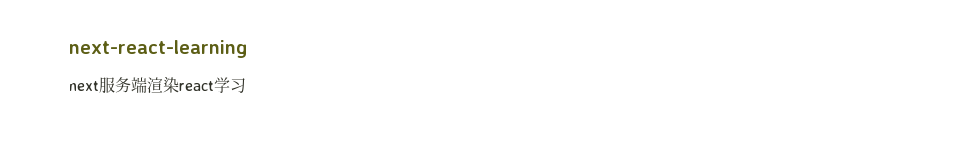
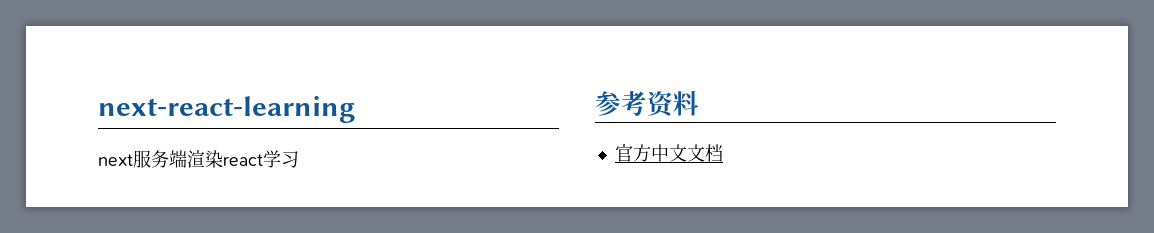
+ 参考资料
+ 官方中文文档

